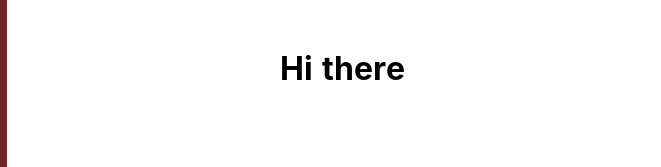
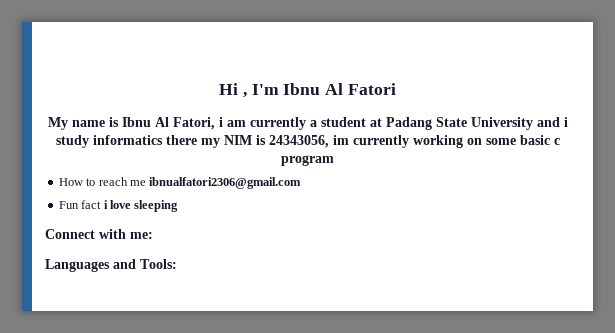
- Hi there
+ Hi , I'm Ibnu Al Fatori
+ My name is Ibnu Al Fatori, i am currently a student at Padang State University and i study informatics there my NIM is 24343056, im currently working on some basic c program
+ How to reach me ibnualfatori2306@gmail.com
+ Fun fact i love sleeping
+ Connect with me:
+ Languages and Tools:

